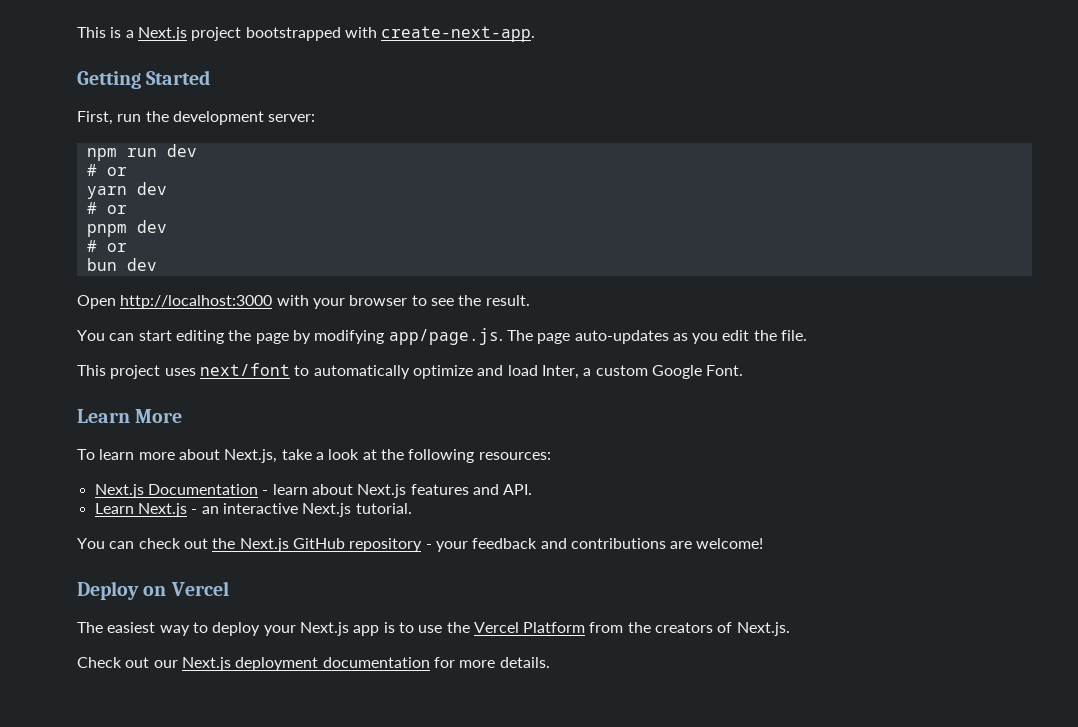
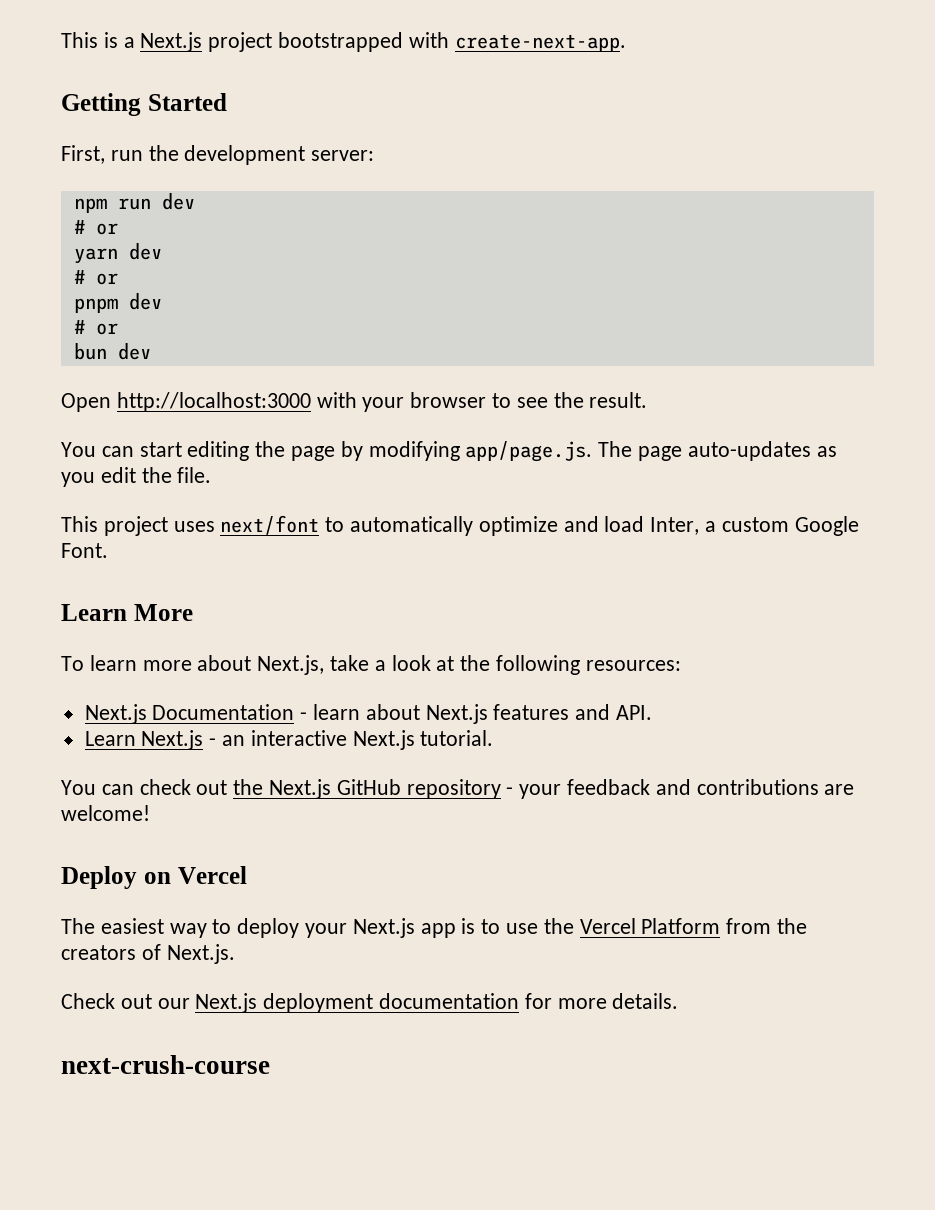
+ next-crush-course

